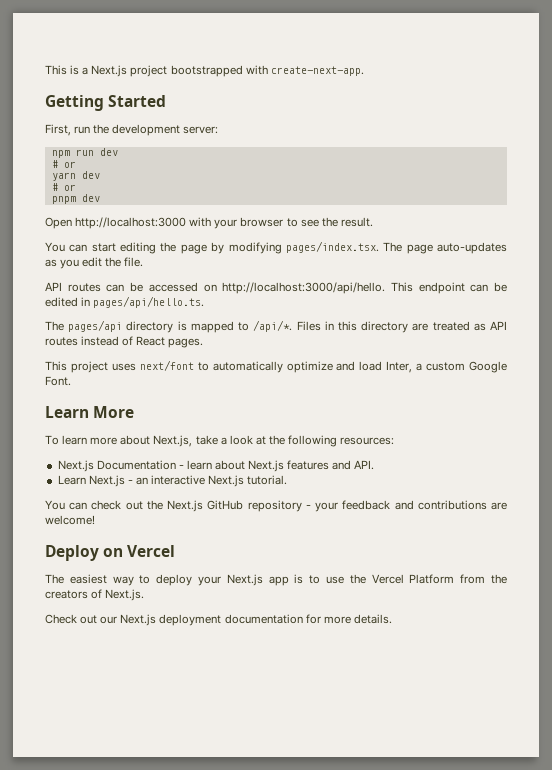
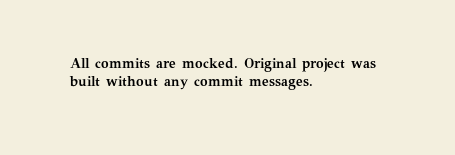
- This is a Next.js project bootstrapped with create-next-app.
- Getting Started
- First, run the development server:
- npm run dev
- # or
- yarn dev
- # or
- pnpm dev
- Open http://localhost:3000 with your browser to see the result.
- You can start editing the page by modifying pages/index.tsx. The page auto-updates as you edit the file.
- API routes can be accessed on http://localhost:3000/api/hello. This endpoint can be edited in pages/api/hello.ts.
- The pages/api directory is mapped to /api/*. Files in this directory are treated as API routes instead of React pages.
- This project uses next/font to automatically optimize and load Inter, a custom Google Font.
- Learn More
- To learn more about Next.js, take a look at the following resources:
- Next.js Documentation - learn about Next.js features and API.
- Learn Next.js - an interactive Next.js tutorial.
- You can check out the Next.js GitHub repository - your feedback and contributions are welcome!
- Deploy on Vercel
- The easiest way to deploy your Next.js app is to use the Vercel Platform from the creators of Next.js.
- Check out our Next.js deployment documentation for more details.
+ All commits are mocked. Original project was built without any commit messages.

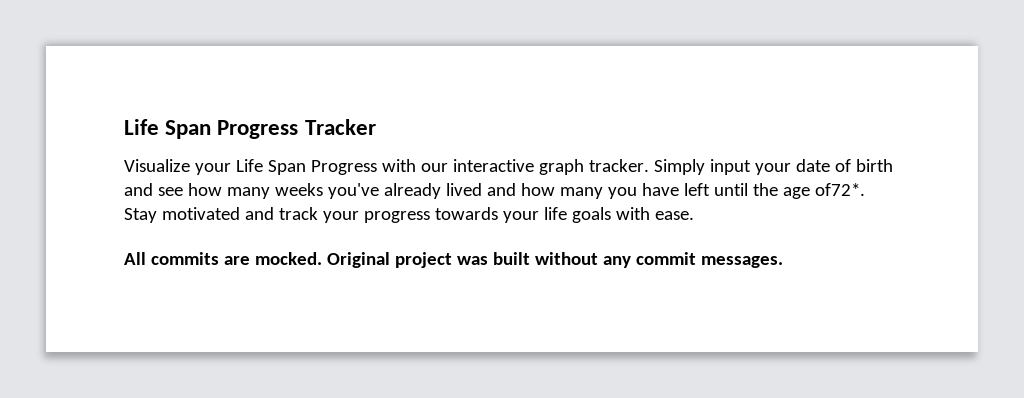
+ Life Span Progress Tracker
+ Visualize your Life Span Progress with our interactive graph tracker. Simply input your date of birth and see how many weeks you've already lived and how many you have left until the age of72*. Stay motivated and track your progress towards your life goals with ease.

